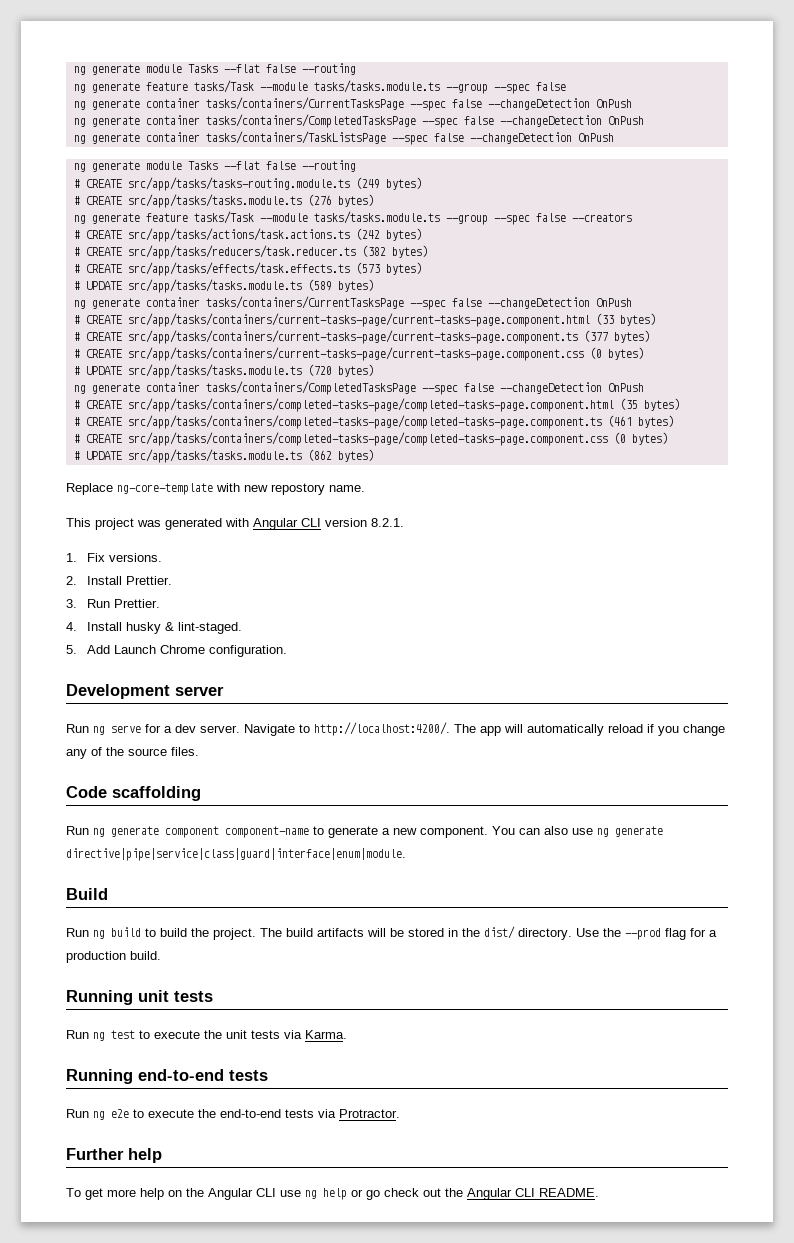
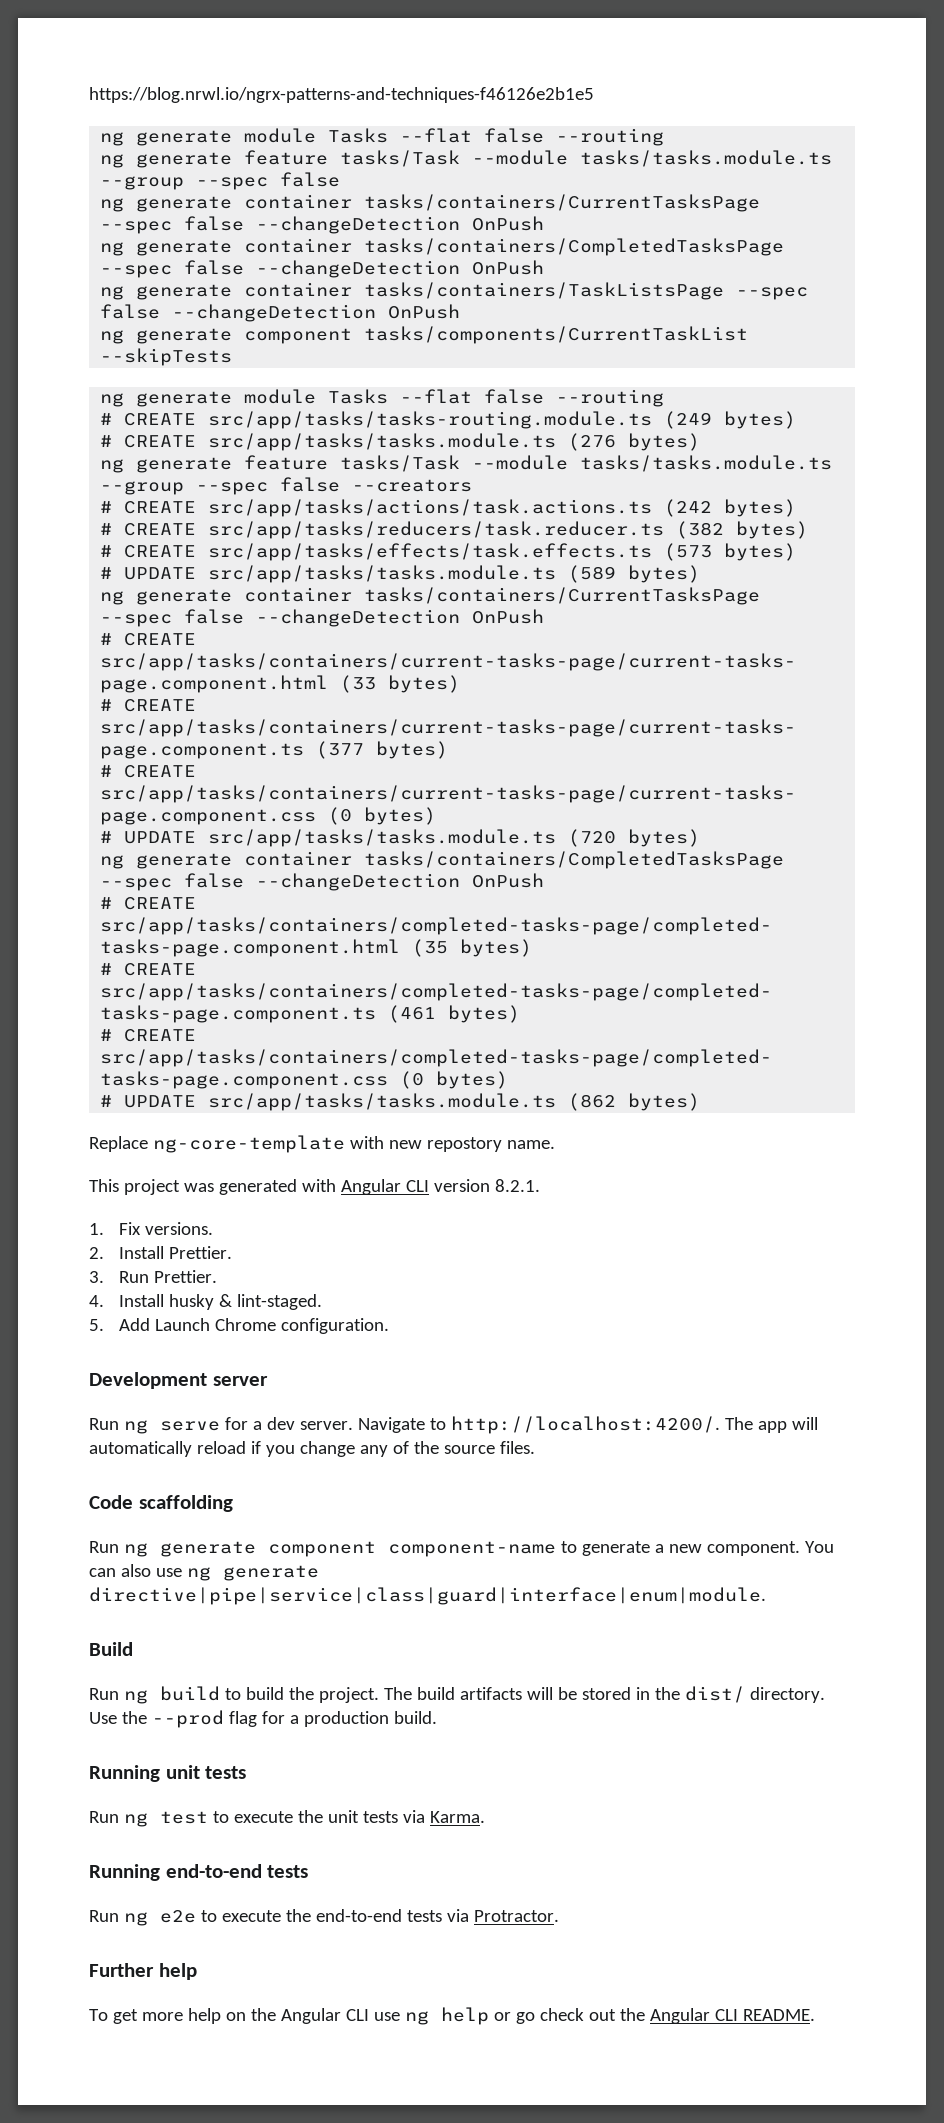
+ https://blog.nrwl.io/ngrx-patterns-and-techniques-f46126e2b1e5
+ ng generate component tasks/components/CurrentTaskList --skipTests

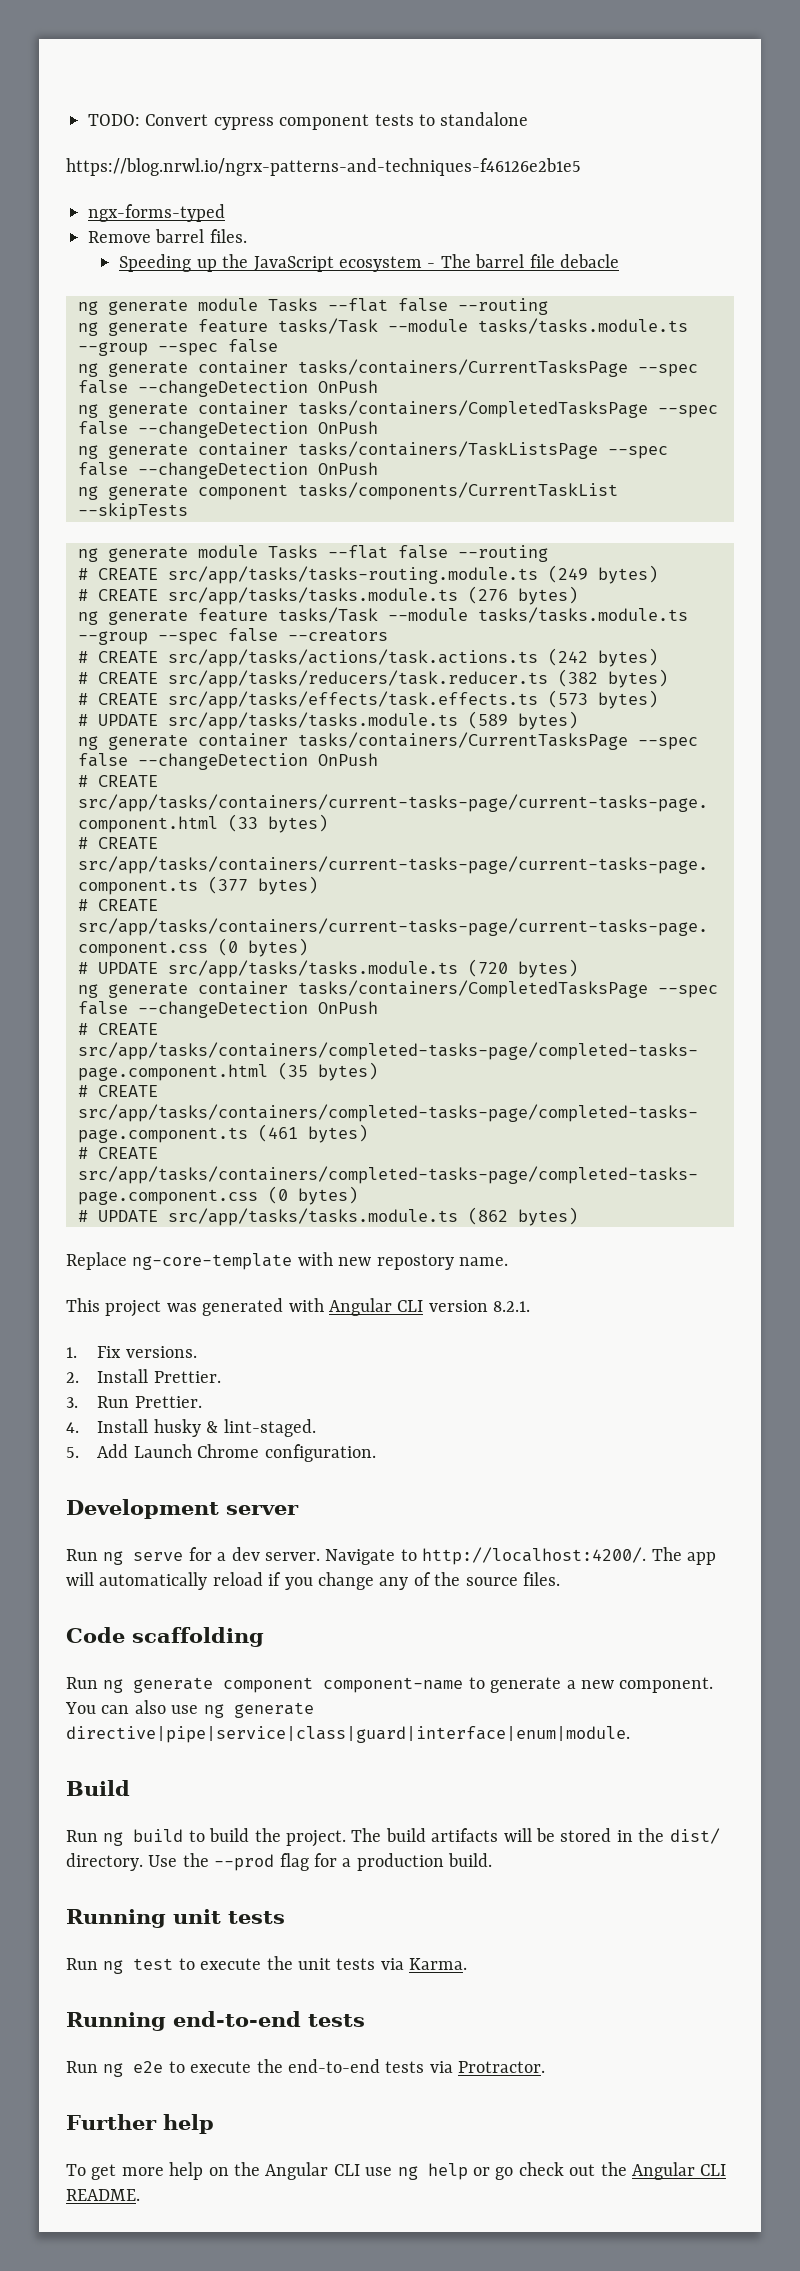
+ TODO: Convert cypress component tests to standalone
  https://blog.nrwl.io/ngrx-patterns-and-techniques-f46126e2b1e5
+ ngx-forms-typed
+ Remove barrel files.
+ Speeding up the JavaScript ecosystem - The barrel file debacle

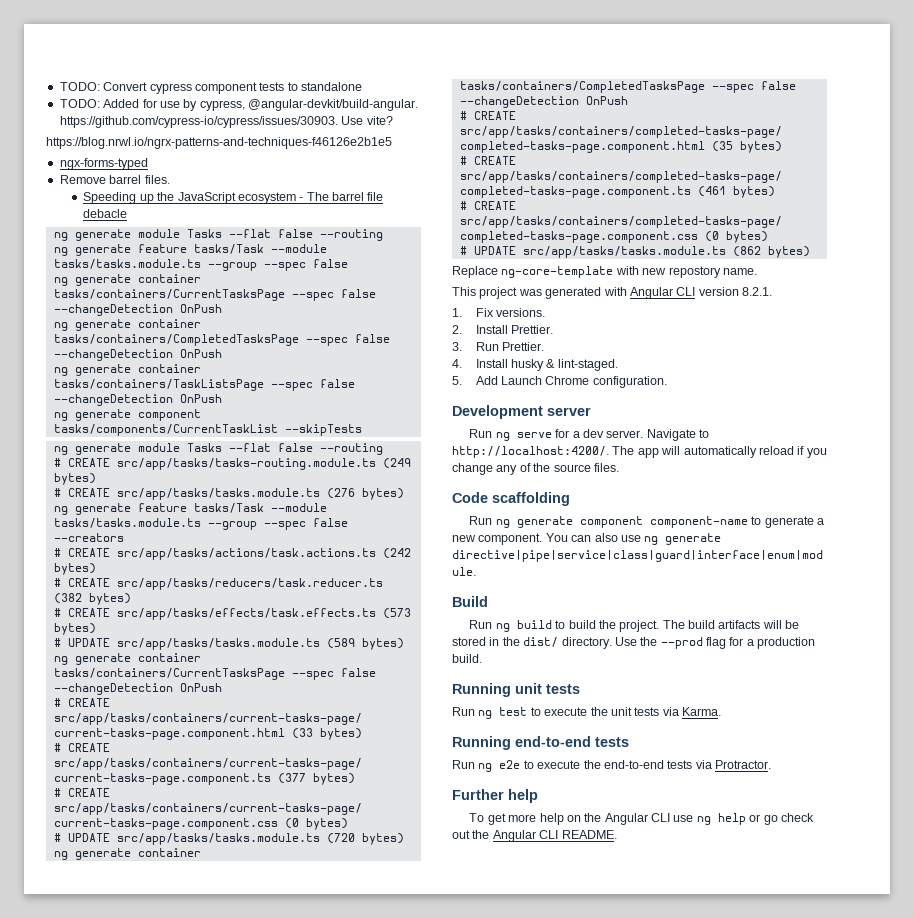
+ TODO: Added for use by cypress, @angular-devkit/build-angular. https://github.com/cypress-io/cypress/issues/30903. Use vite?

